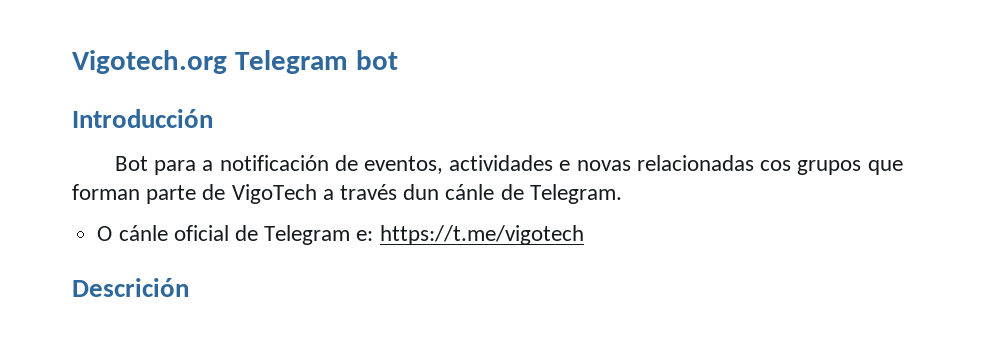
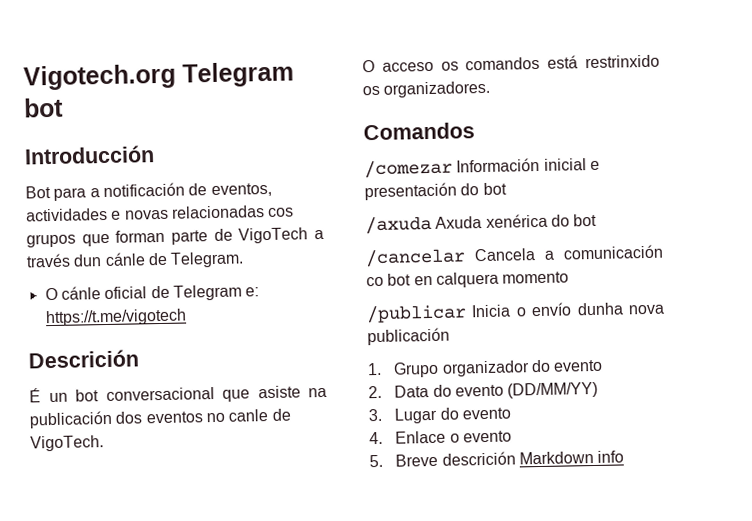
+ É un bot conversacional que asiste na publicación dos eventos no canle de VigoTech.
+ O acceso os comandos está restrinxido os organizadores.
+ Comandos
+ /comezar Información inicial e presentación do bot
+ /axuda Axuda xenérica do bot
+ /cancelar Cancela a comunicación co bot en calquera momento
+ /publicar Inicia o envío dunha nova publicación
+ 1. Grupo organizador do evento
+ 2. Data do evento (DD/MM/YY)
+ 3. Lugar do evento
+ 4. Enlace o evento
+ 5. Breve descrición Markdown info

